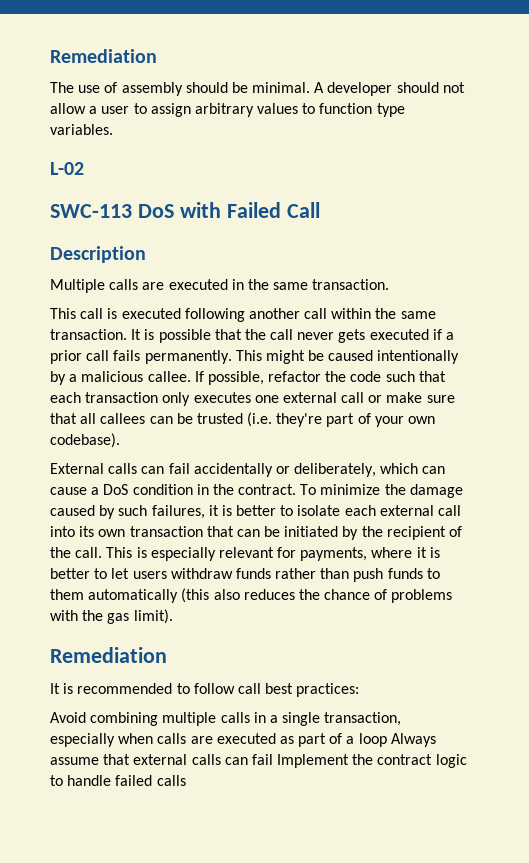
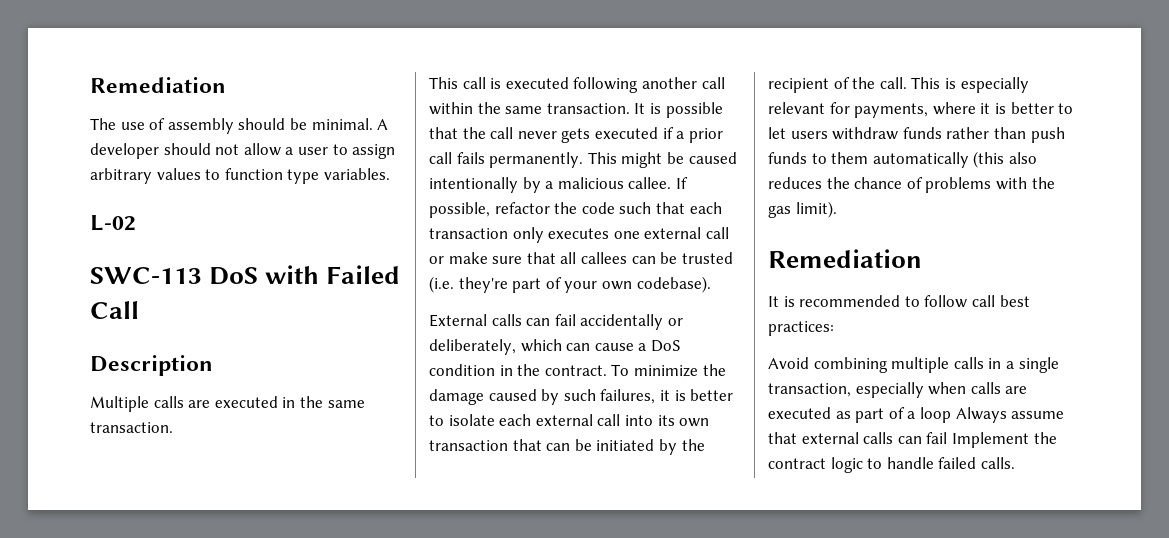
- Avoid combining multiple calls in a single transaction, especially when calls are executed as part of a loop Always assume that external calls can fail Implement the contract logic to handle failed calls
+ Avoid combining multiple calls in a single transaction, especially when calls are executed as part of a loop Always assume that external calls can fail Implement the contract logic to handle failed calls.

